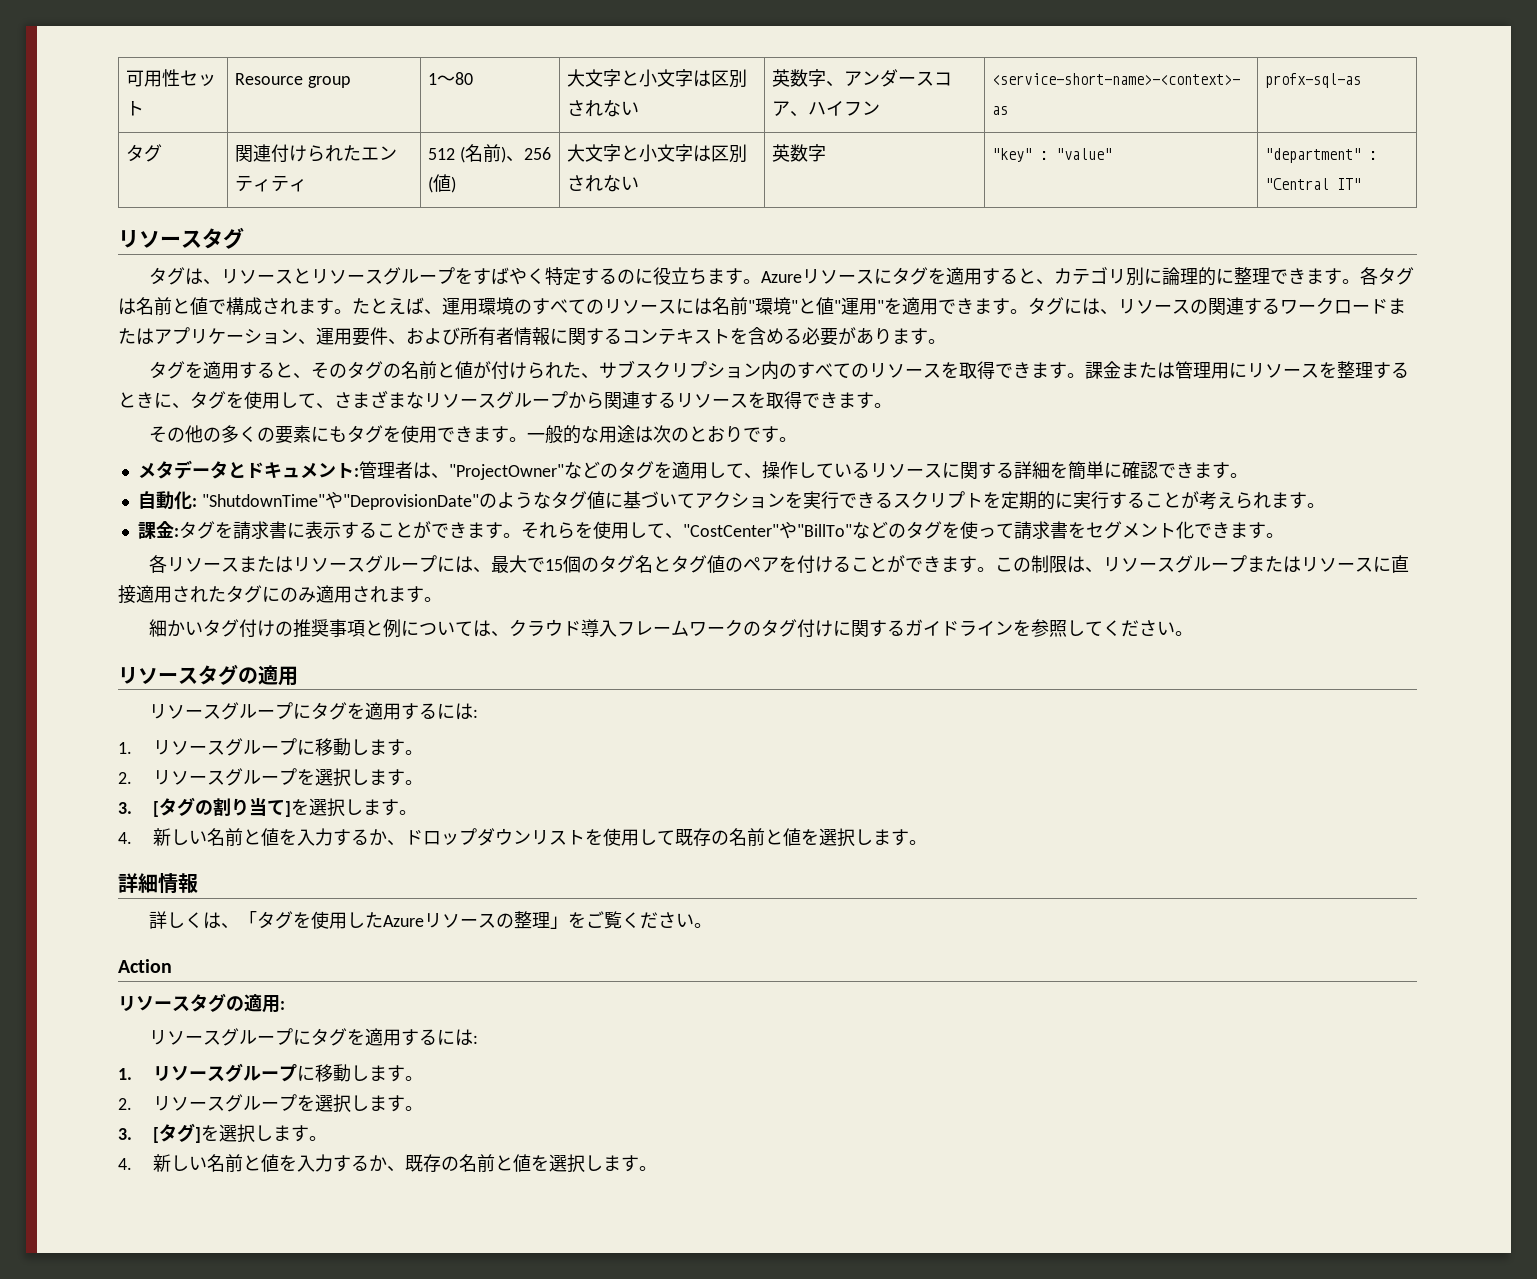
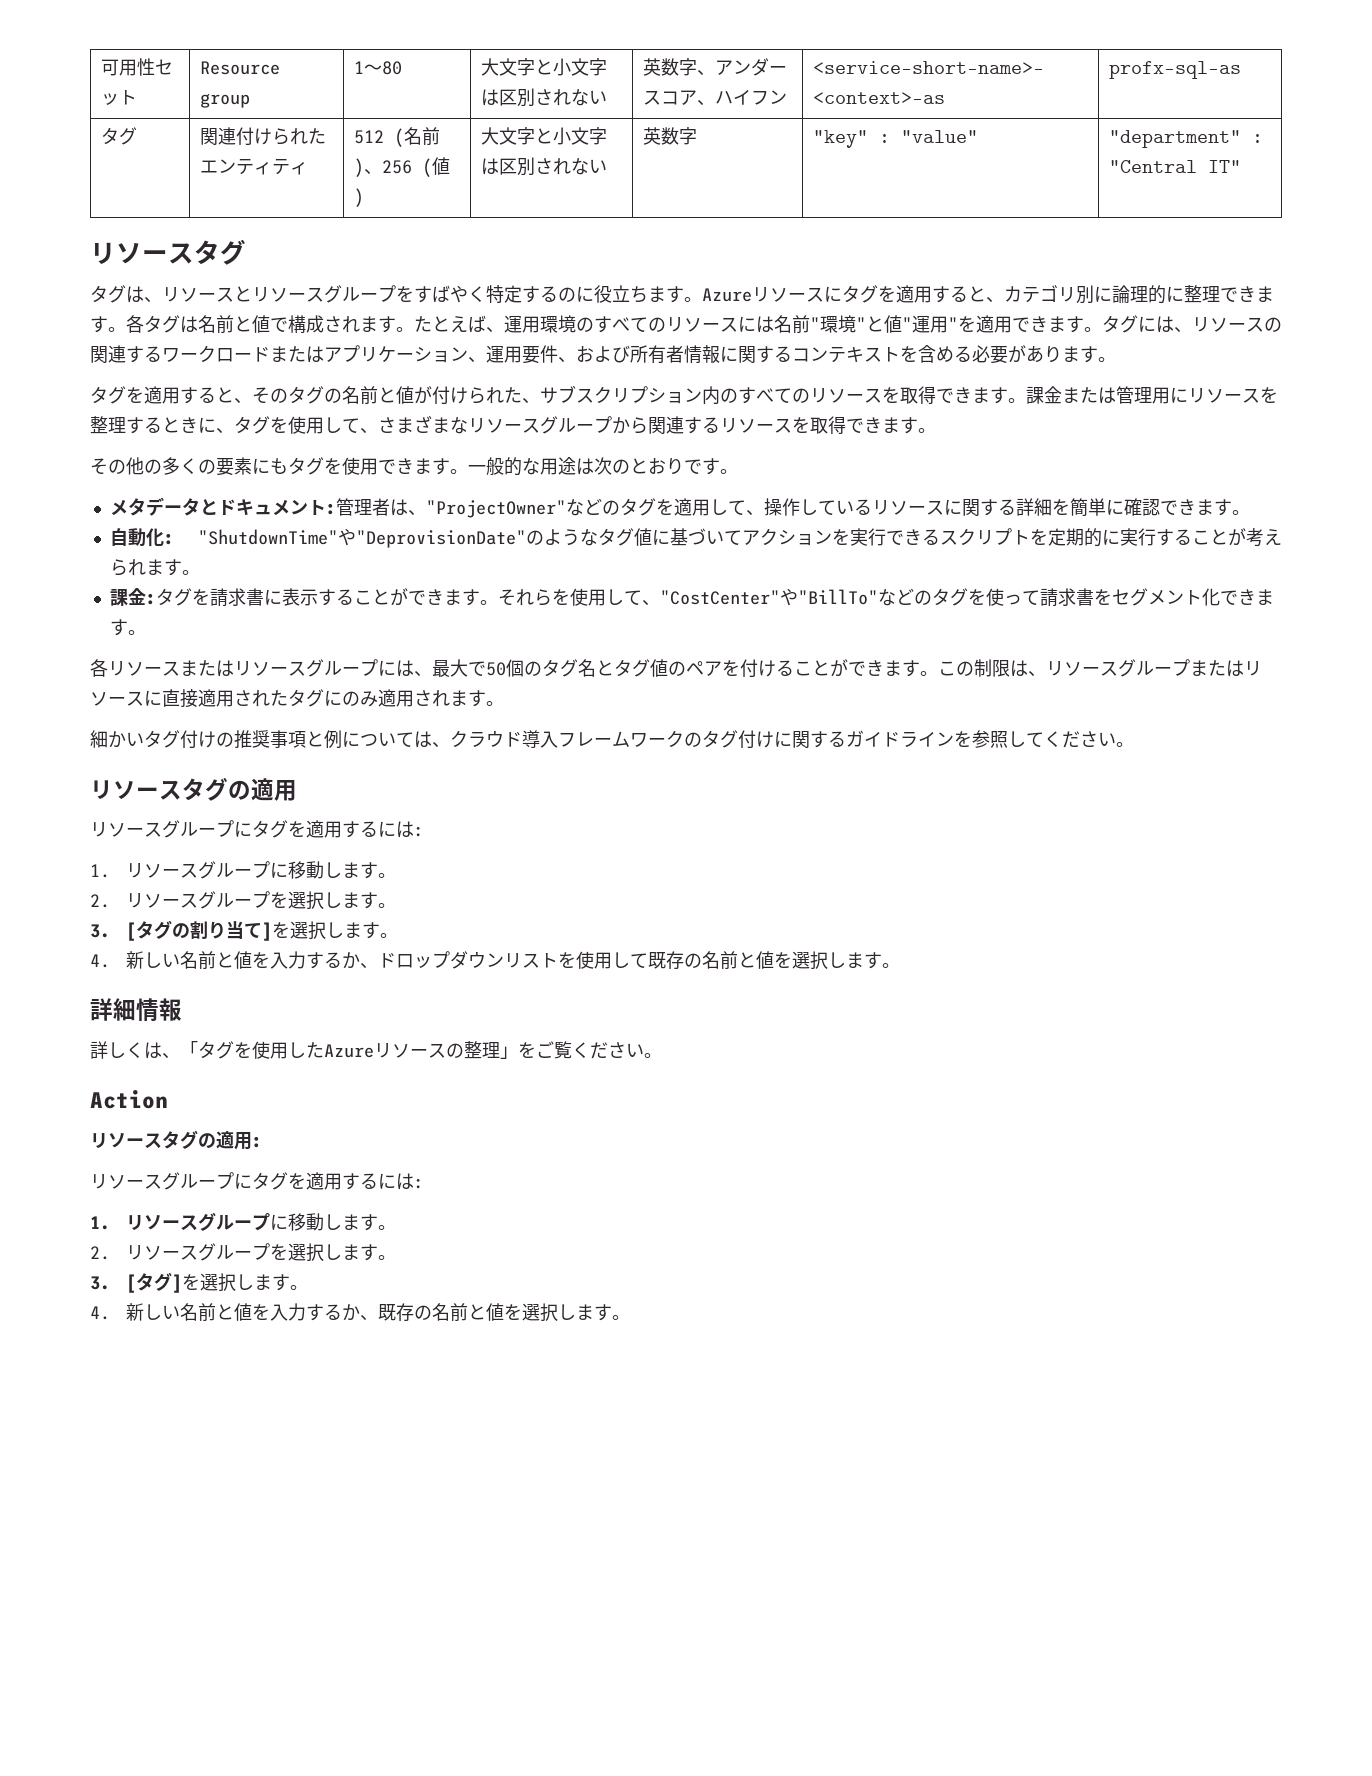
- 各リソースまたはリソースグループには、最大で15個のタグ名とタグ値のペアを付けることができます。
+ 各リソースまたはリソースグループには、最大で50個のタグ名とタグ値のペアを付けることができます。

